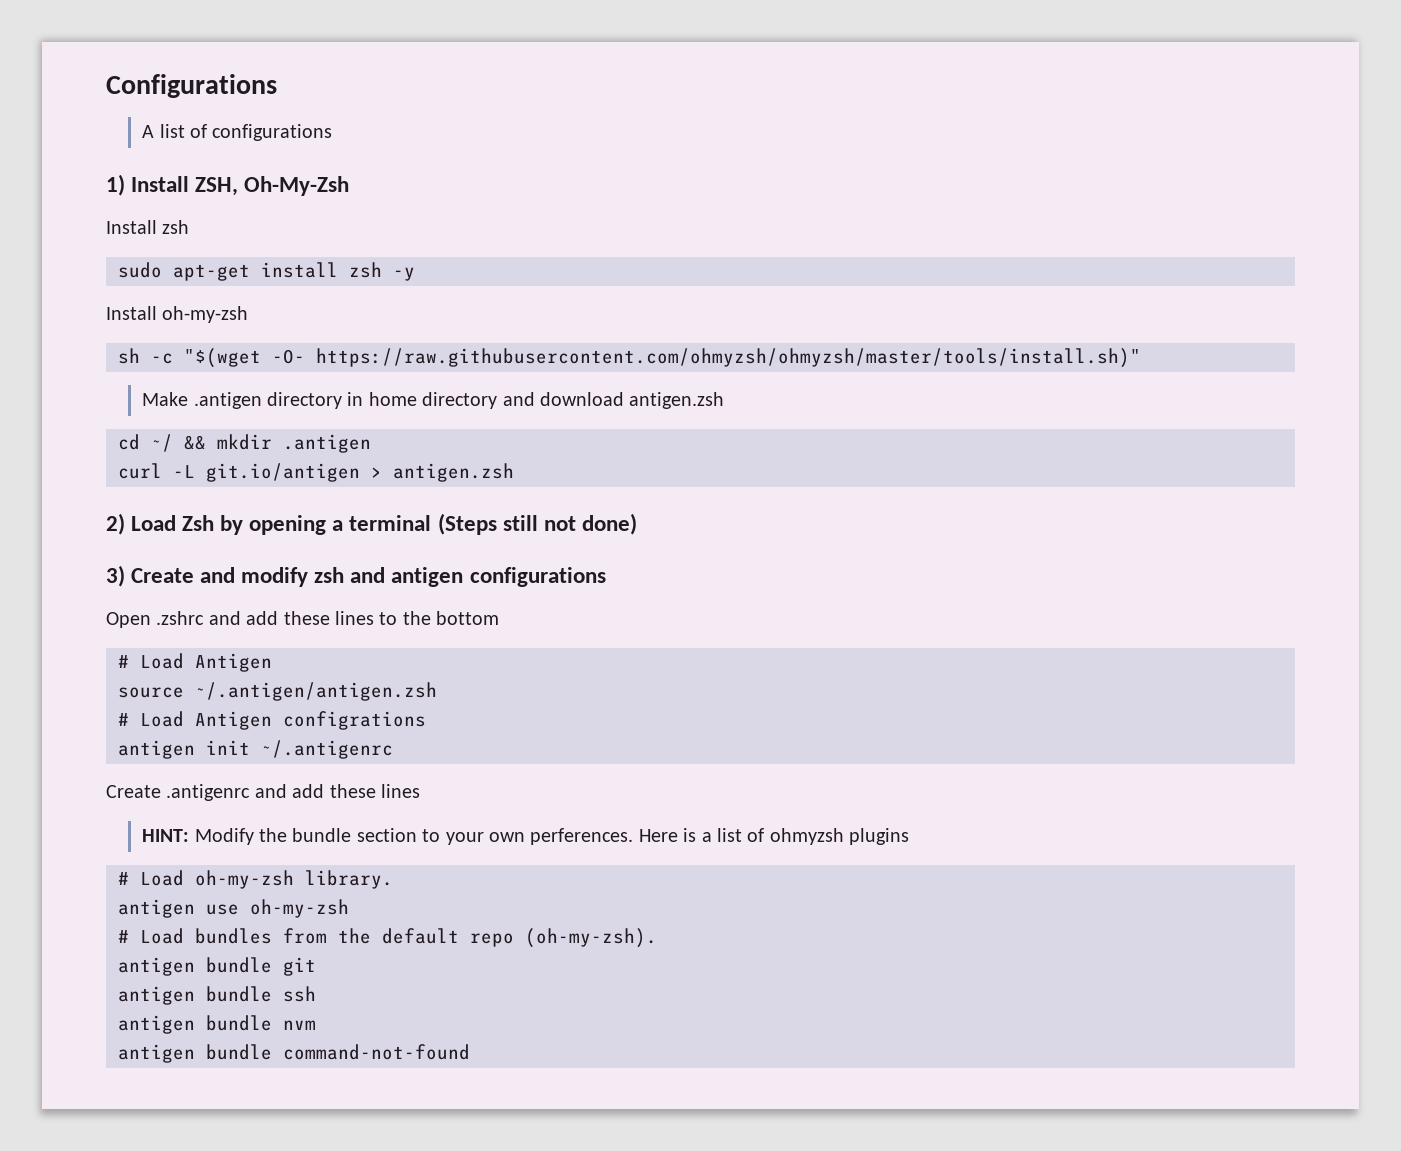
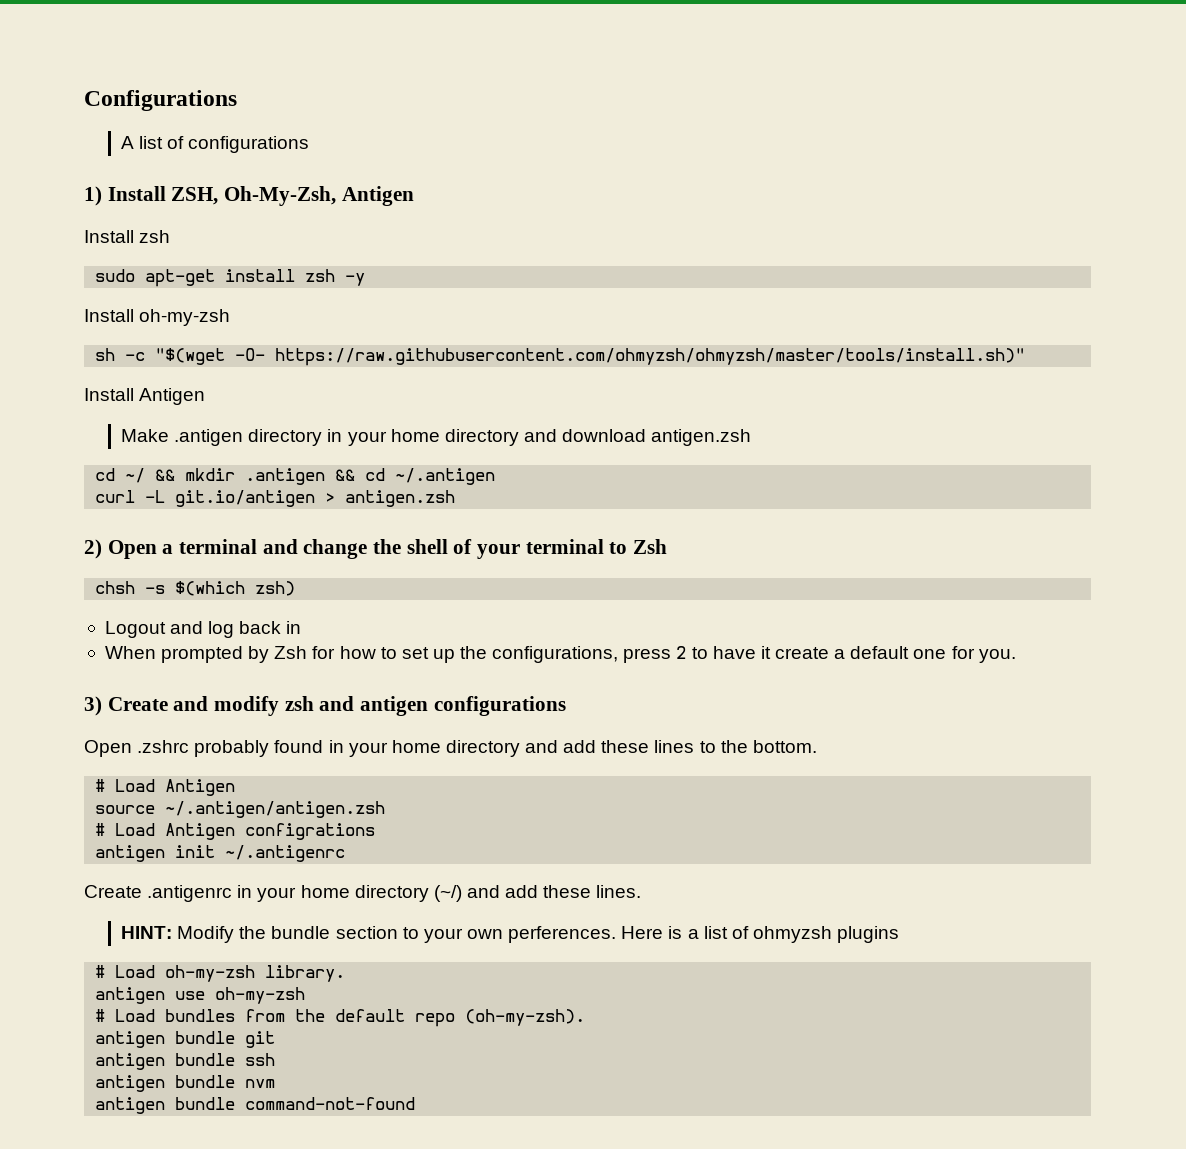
- 1) Install ZSH, Oh-My-Zsh
+ 1) Install ZSH, Oh-My-Zsh, Antigen
+ Install Antigen
- Make .antigen directory in home directory and download antigen.zsh
+ Make .antigen directory in your home directory and download antigen.zsh
- cd ~/ && mkdir .antigen
+ cd ~/ && mkdir .antigen && cd ~/.antigen
- 2) Load Zsh by opening a terminal (Steps still not done)
+ 2) Open a terminal and change the shell of your terminal to Zsh
+ chsh -s $(which zsh)
+ Logout and log back in
+ When prompted by Zsh for how to set up the configurations, press 2 to have it create a default one for you.
- Open .zshrc and add these lines to the bottom
+ Open .zshrc probably found in your home directory and add these lines to the bottom.
- Create .antigenrc and add these lines
+ Create .antigenrc in your home directory (~/) and add these lines.

